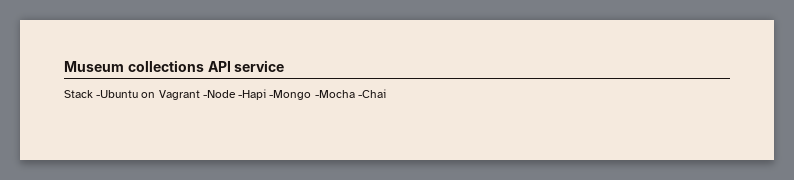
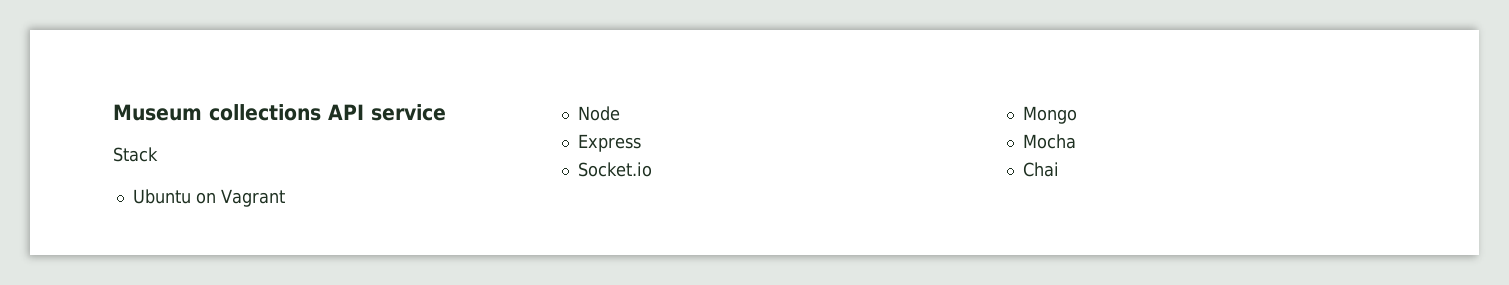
- Stack -Ubuntu on Vagrant -Node -Hapi -Mongo -Mocha -Chai
+ Stack
+ Ubuntu on Vagrant
+ Node
+ Express
+ Socket.io
+ Mongo
+ Mocha
+ Chai

